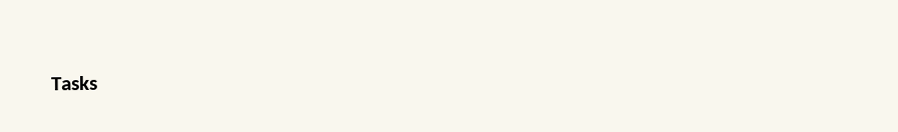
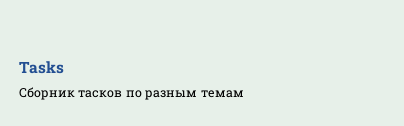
+ Сборник тасков по разным темам

